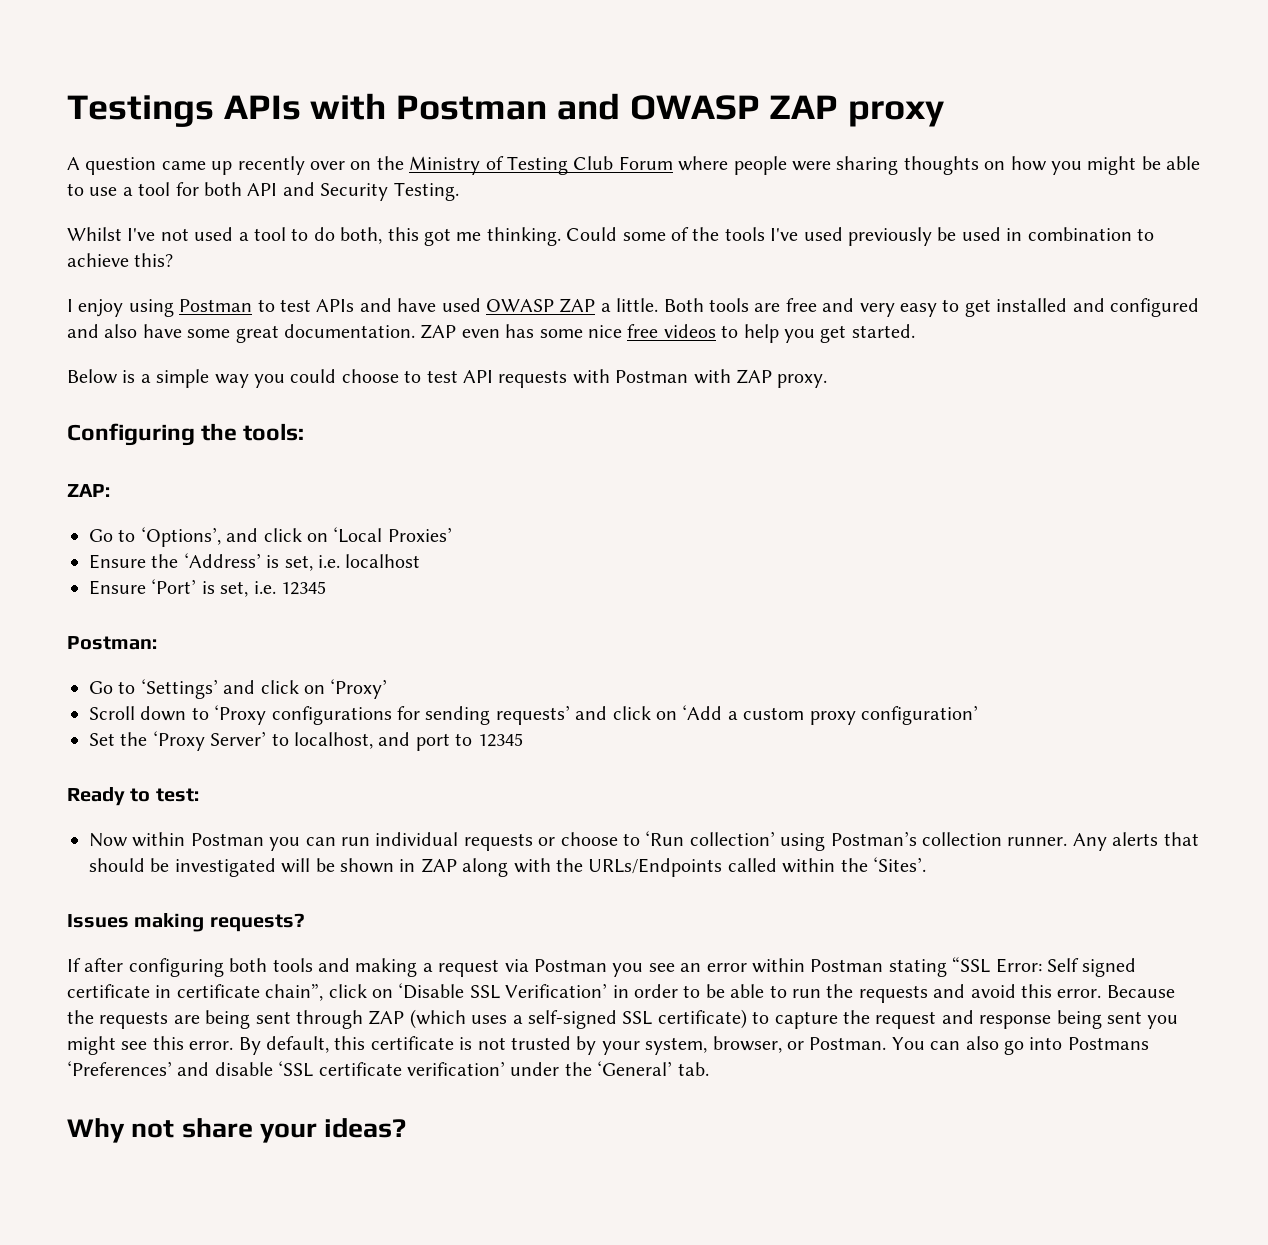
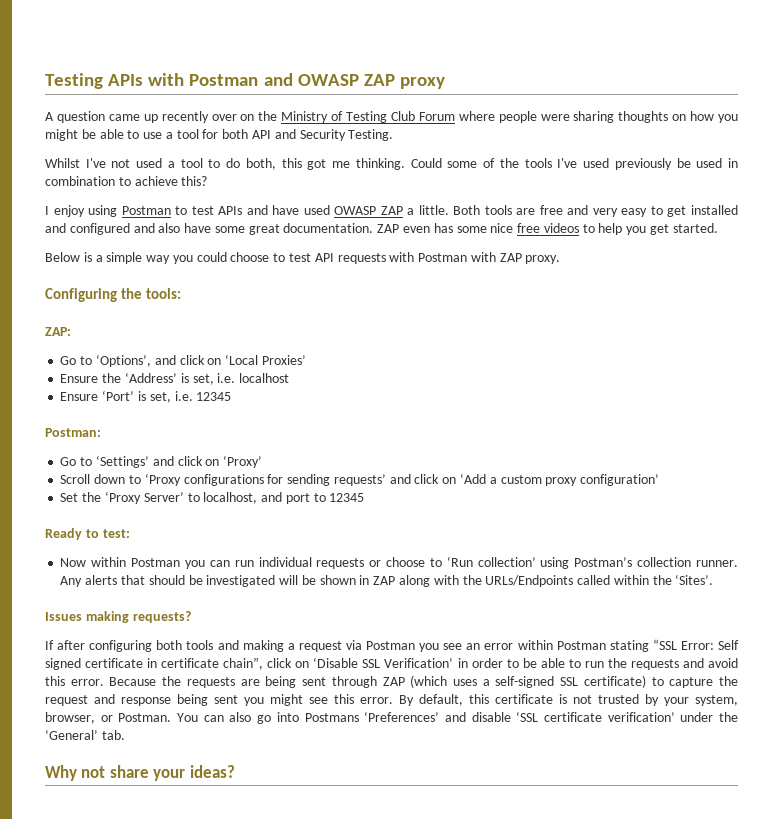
- Testings APIs with Postman and OWASP ZAP proxy
+ Testing APIs with Postman and OWASP ZAP proxy

